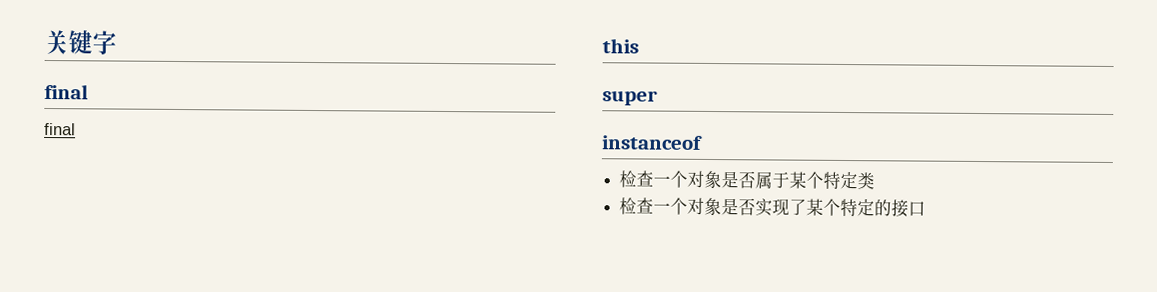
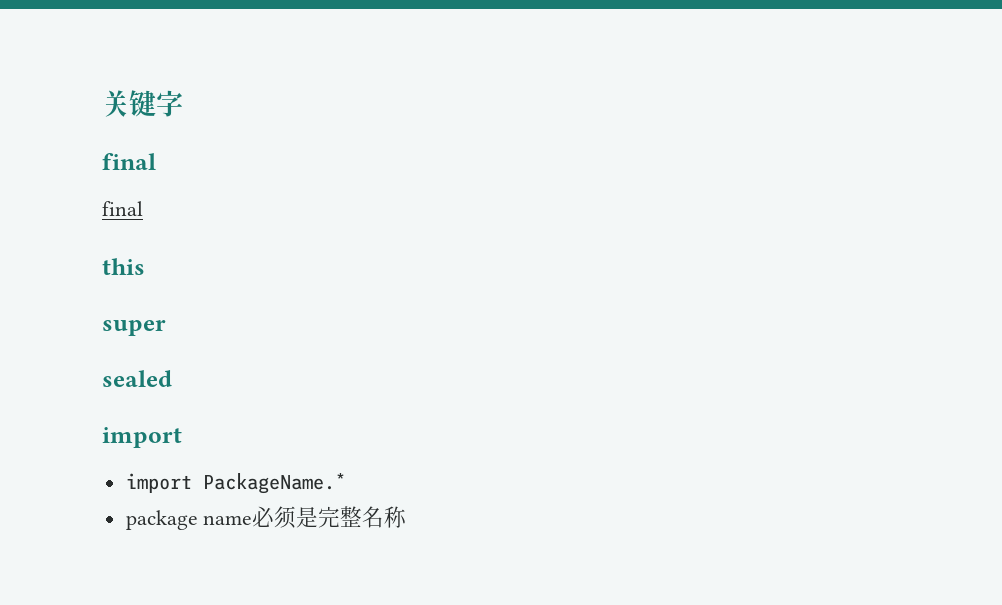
- instanceof
- 检查一个对象是否属于某个特定类
- 检查一个对象是否实现了某个特定的接口
+ sealed
+ import
+ import PackageName.*
+ package name必须是完整名称

